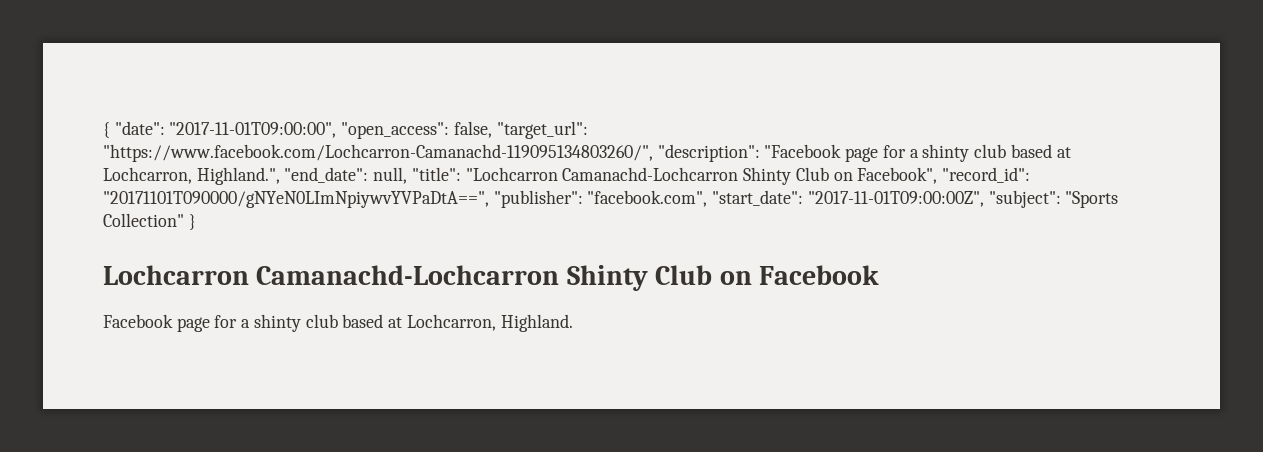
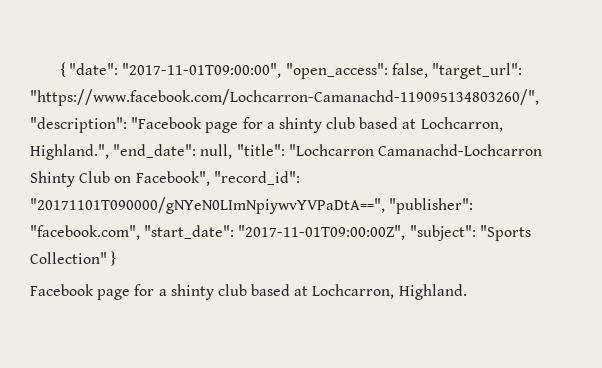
- Lochcarron Camanachd-Lochcarron Shinty Club on Facebook

